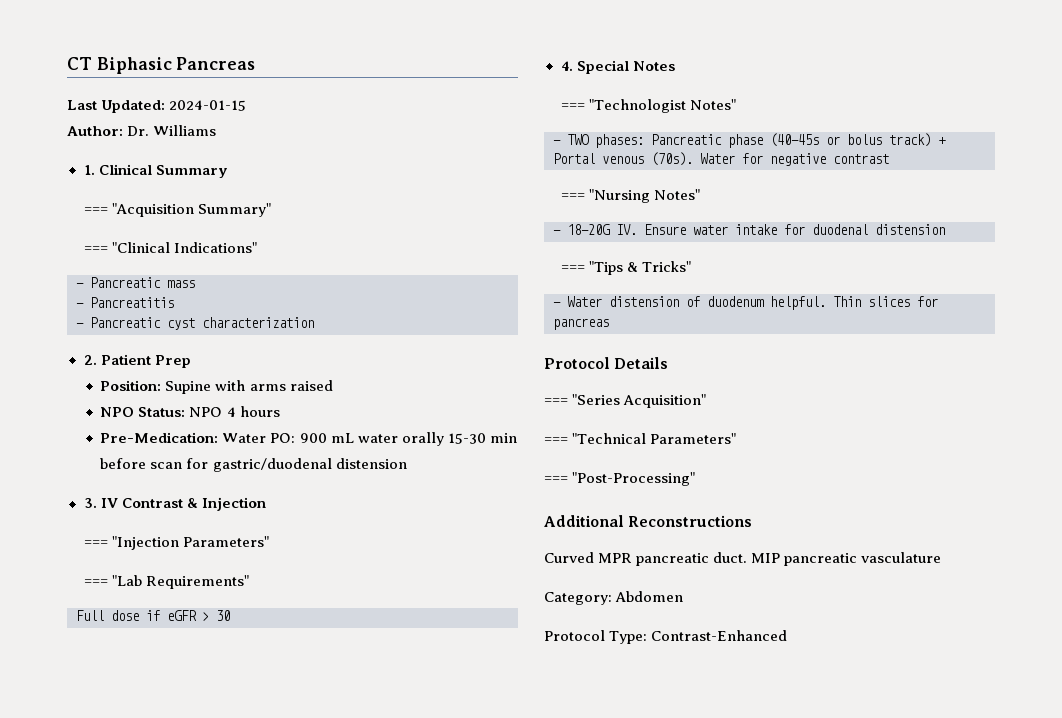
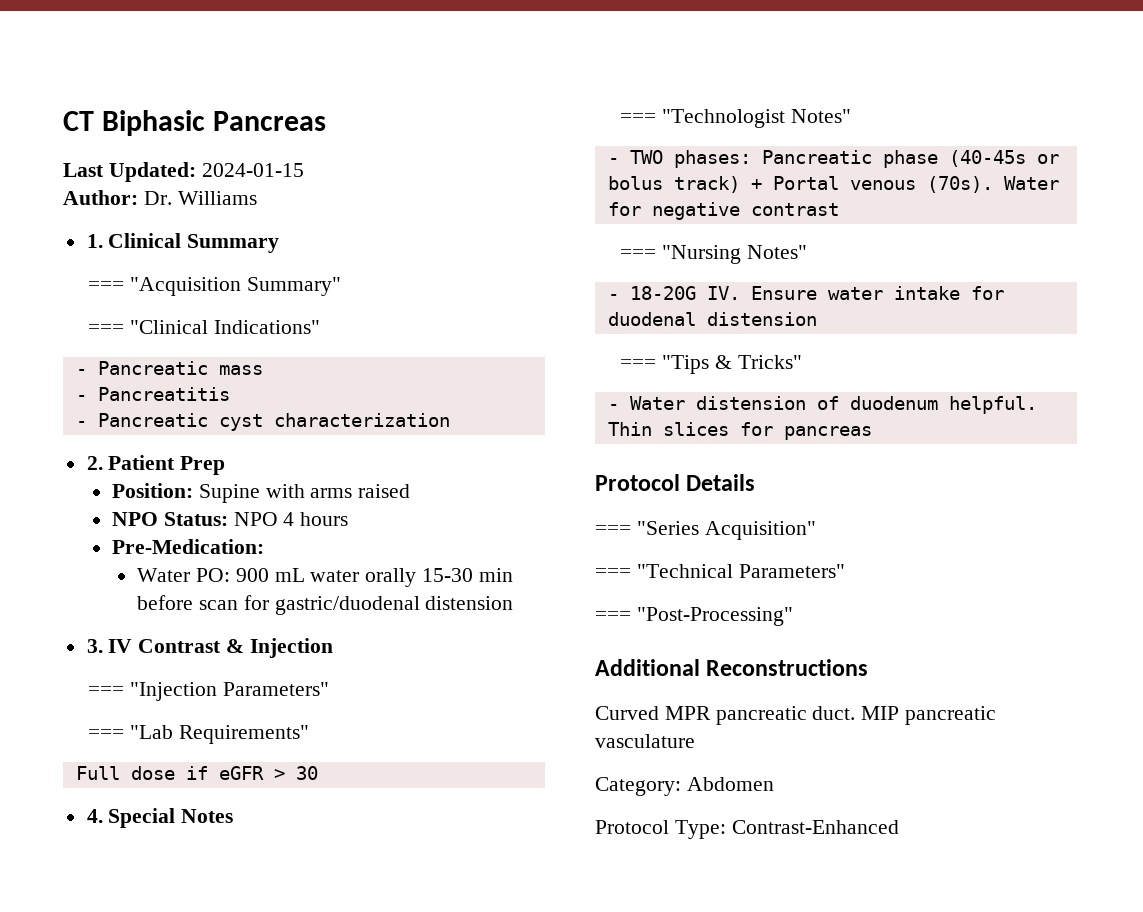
- Pre-Medication: Water PO: 900 mL water orally 15-30 min before scan for gastric/duodenal distension
+ Pre-Medication:
+ Water PO: 900 mL water orally 15-30 min before scan for gastric/duodenal distension

